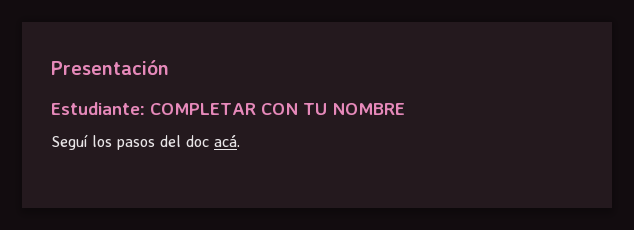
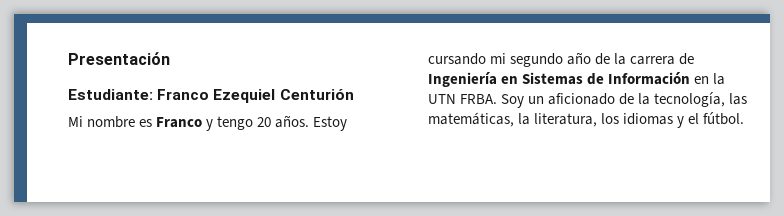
- Estudiante: COMPLETAR CON TU NOMBRE
- Seguí los pasos del doc acá.
+ Estudiante: Franco Ezequiel Centurión
+ Mi nombre es Franco y tengo 20 años. Estoy cursando mi segundo año de la carrera de Ingeniería en Sistemas de Información en la UTN FRBA. Soy un aficionado de la tecnología, las matemáticas, la literatura, los idiomas y el fútbol.

